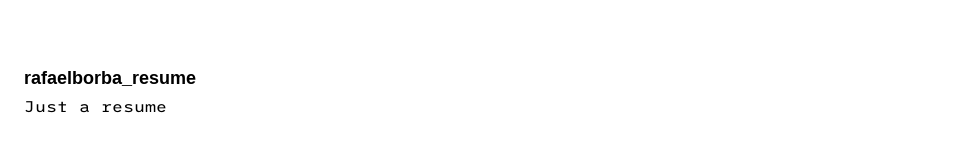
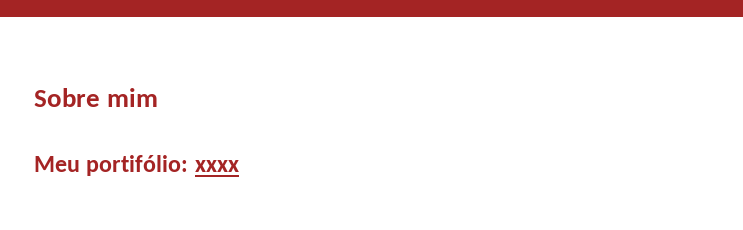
- rafaelborba_resume
- Just a resume
+ Sobre mim
+ Meu portifólio: xxxx

